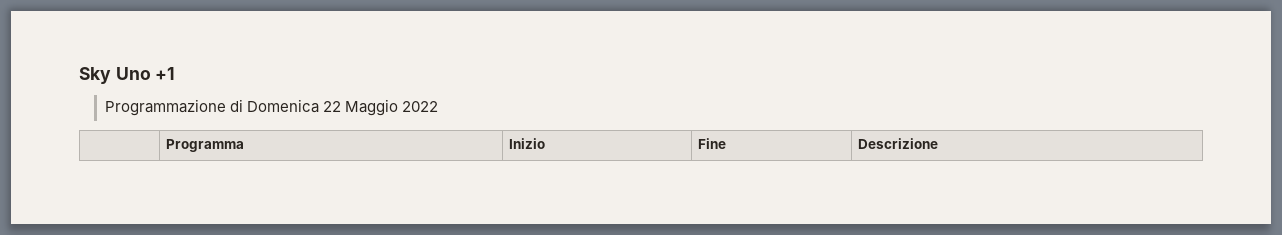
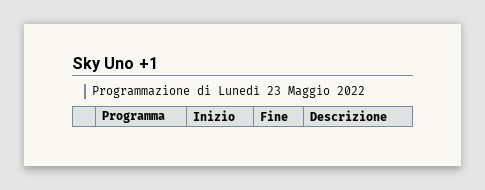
- Programmazione di Domenica 22 Maggio 2022
+ Programmazione di Lunedì 23 Maggio 2022

